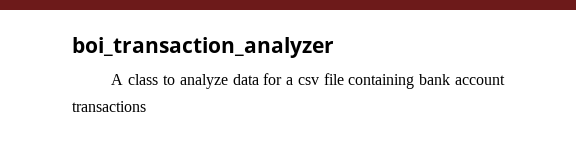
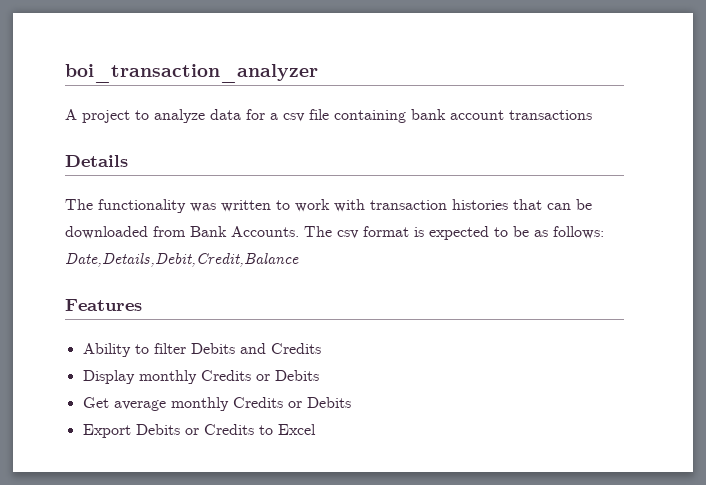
- A class to analyze data for a csv file containing bank account transactions
+ A project to analyze data for a csv file containing bank account transactions
+ Details
+ The functionality was written to work with transaction histories that can be downloaded from Bank Accounts. The csv format is expected to be as follows: Date,Details,Debit,Credit,Balance
+ Features
+ Ability to filter Debits and Credits
+ Display monthly Credits or Debits
+ Get average monthly Credits or Debits
+ Export Debits or Credits to Excel

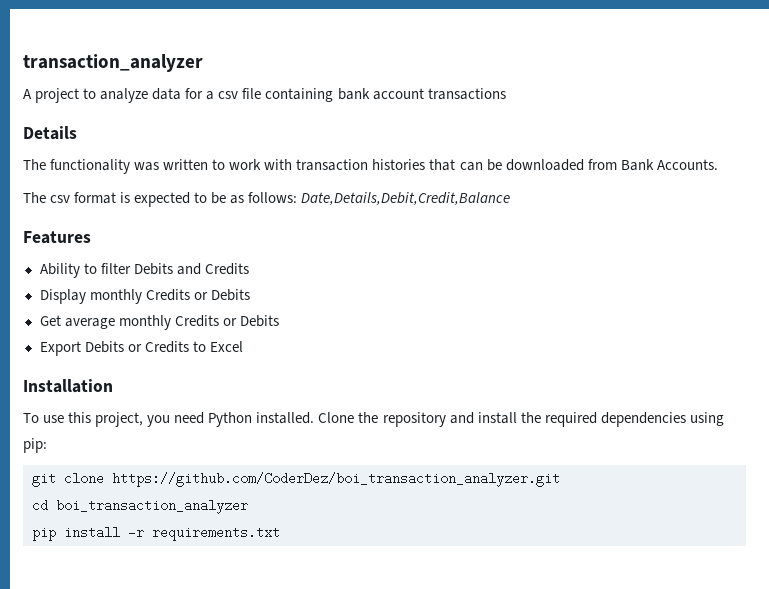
- boi_transaction_analyzer
+ transaction_analyzer
- The functionality was written to work with transaction histories that can be downloaded from Bank Accounts. The csv format is expected to be as follows: Date,Details,Debit,Credit,Balance
+ The functionality was written to work with transaction histories that can be downloaded from Bank Accounts.
+ The csv format is expected to be as follows: Date,Details,Debit,Credit,Balance
+ Installation
+ To use this project, you need Python installed. Clone the repository and install the required dependencies using pip:
+ git clone https://github.com/CoderDez/boi_transaction_analyzer.git
+ cd boi_transaction_analyzer
+ pip install -r requirements.txt

